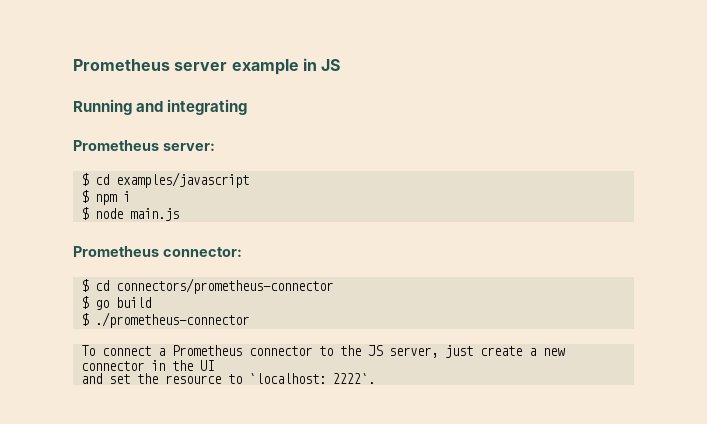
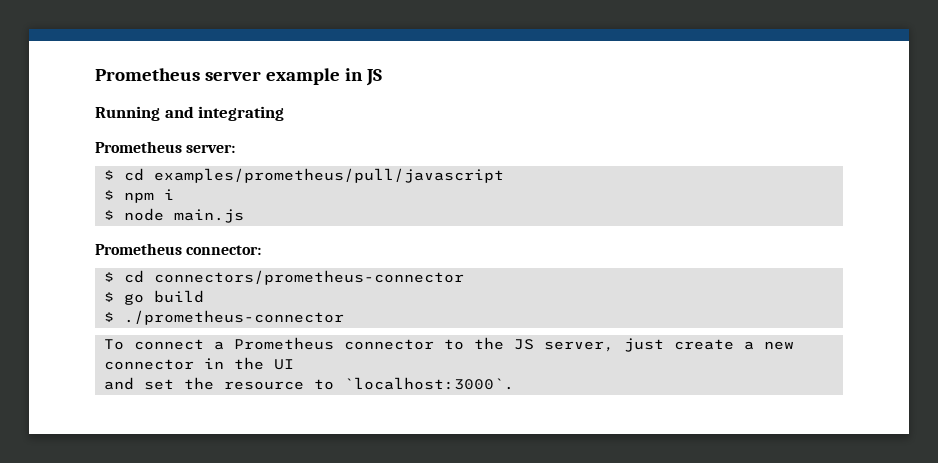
- $ cd examples/javascript
+ $ cd examples/prometheus/pull/javascript
- and set the resource to `localhost: 2222`.
+ and set the resource to `localhost:3000`.

